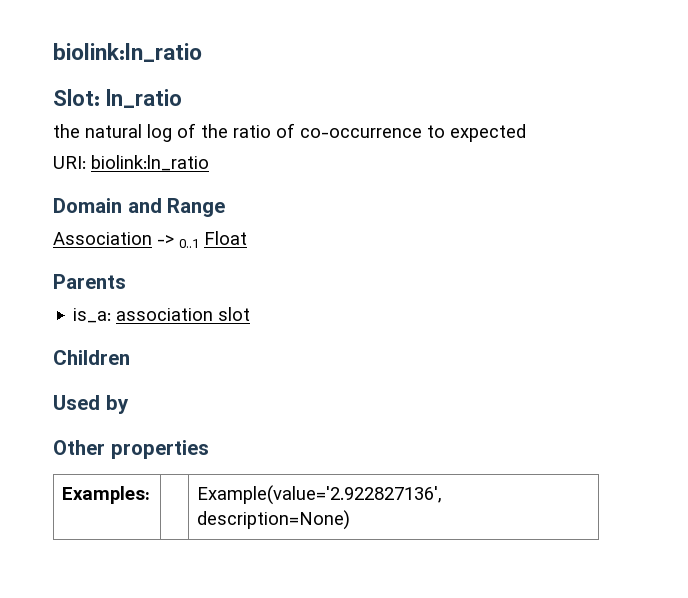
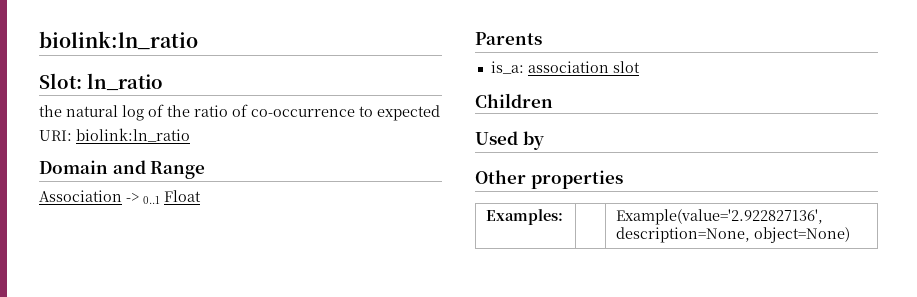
- Examples: | | Example(value='2.922827136', description=None)
+ Examples: | | Example(value='2.922827136', description=None, object=None)

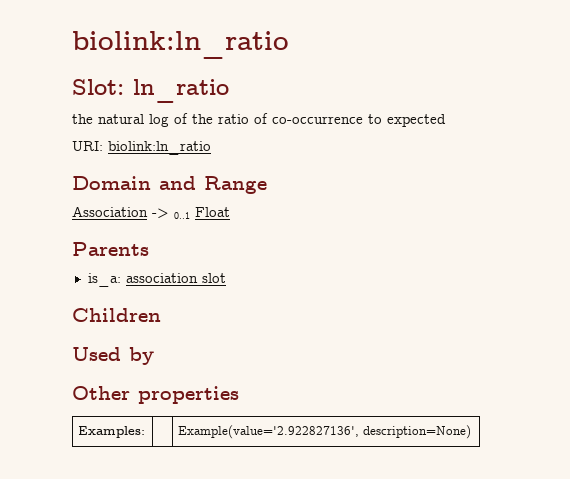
- Examples: | | Example(value='2.922827136', description=None, object=None)
+ Examples: | | Example(value='2.922827136', description=None)

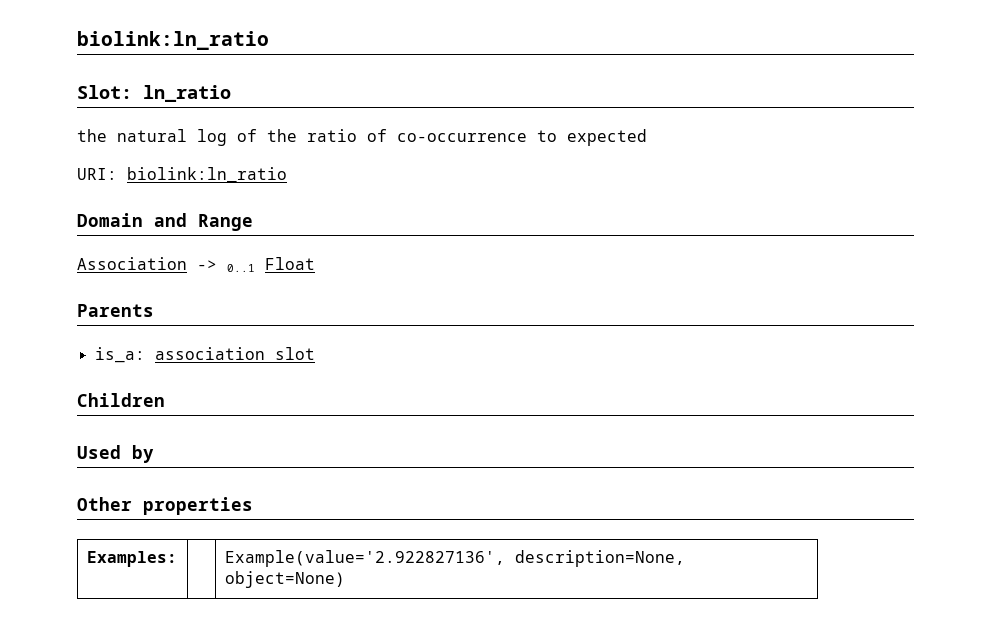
- Examples: | | Example(value='2.922827136', description=None)
+ Examples: | | Example(value='2.922827136', description=None, object=None)

